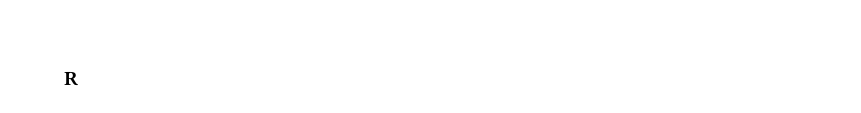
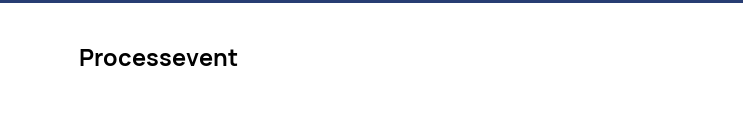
- R
+ Processevent

